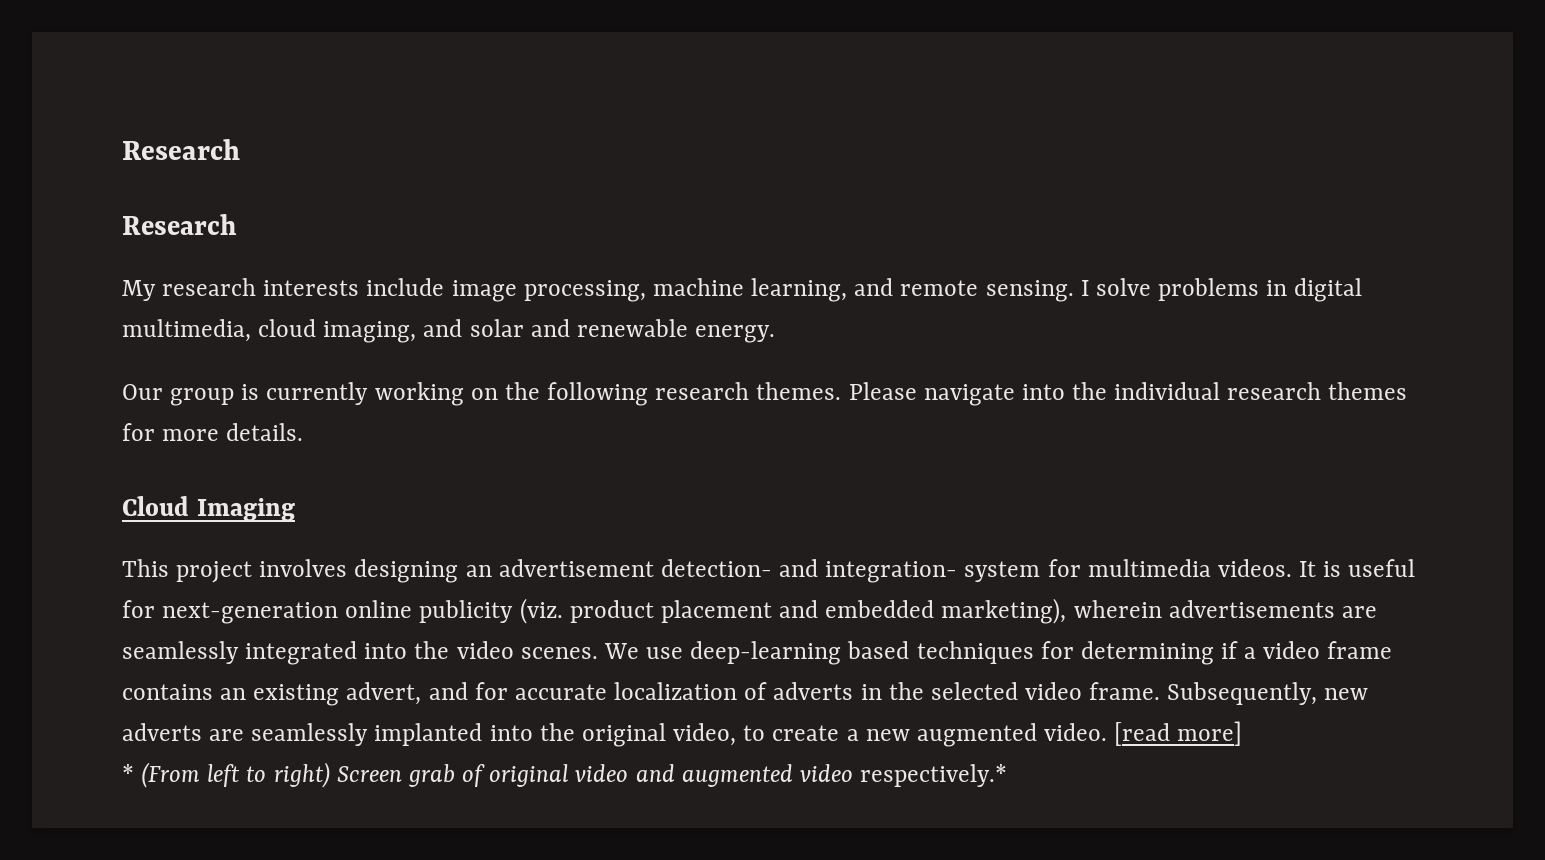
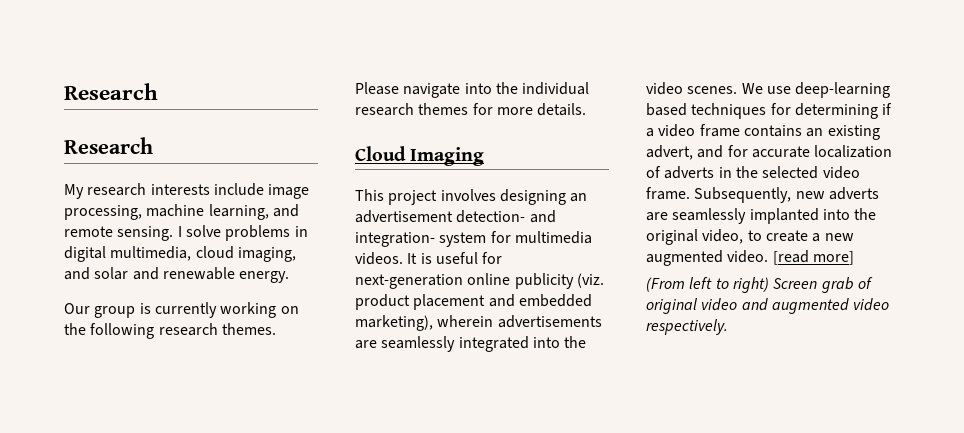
- * (From left to right) Screen grab of original video and augmented video respectively.*
+ (From left to right) Screen grab of original video and augmented video respectively.

